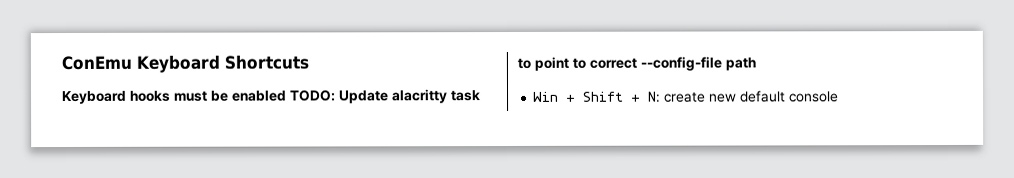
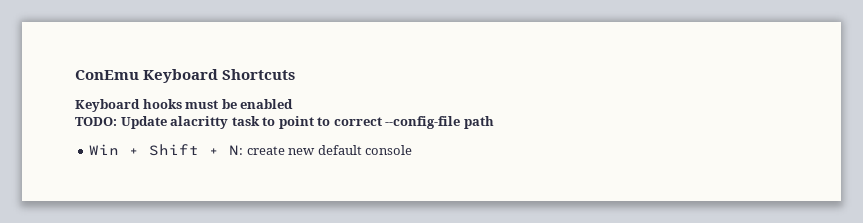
- Keyboard hooks must be enabled TODO: Update alacritty task to point to correct --config-file path
+ Keyboard hooks must be enabled
+ TODO: Update alacritty task to point to correct --config-file path

